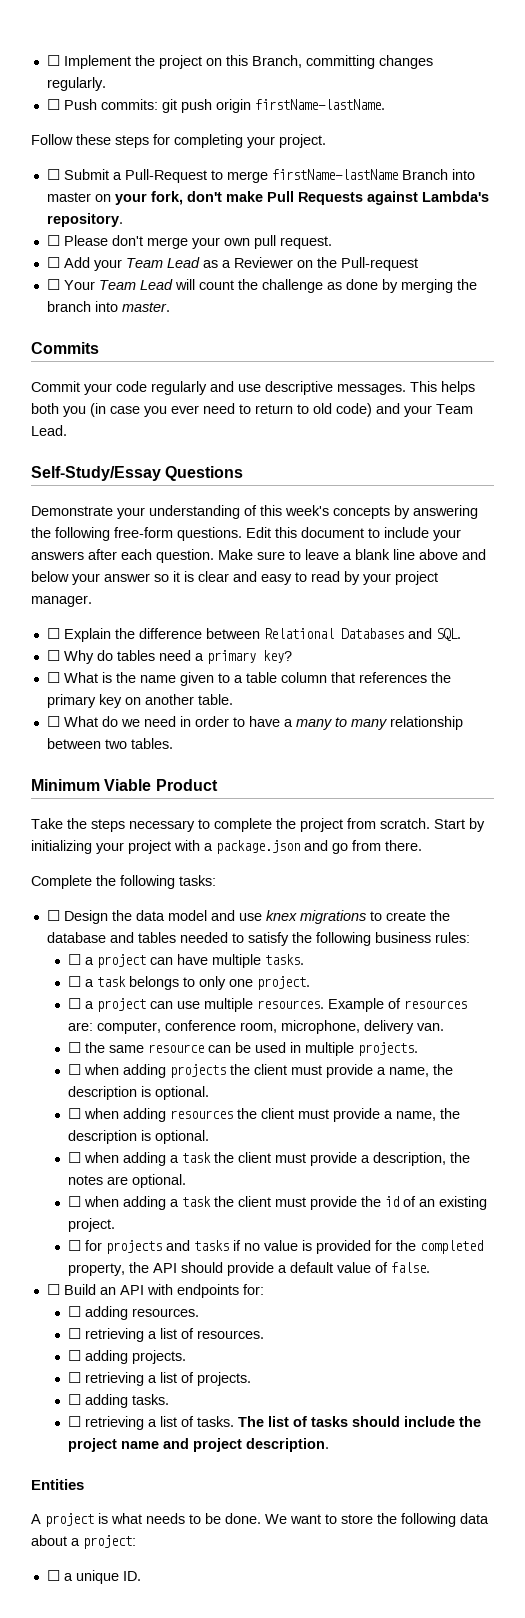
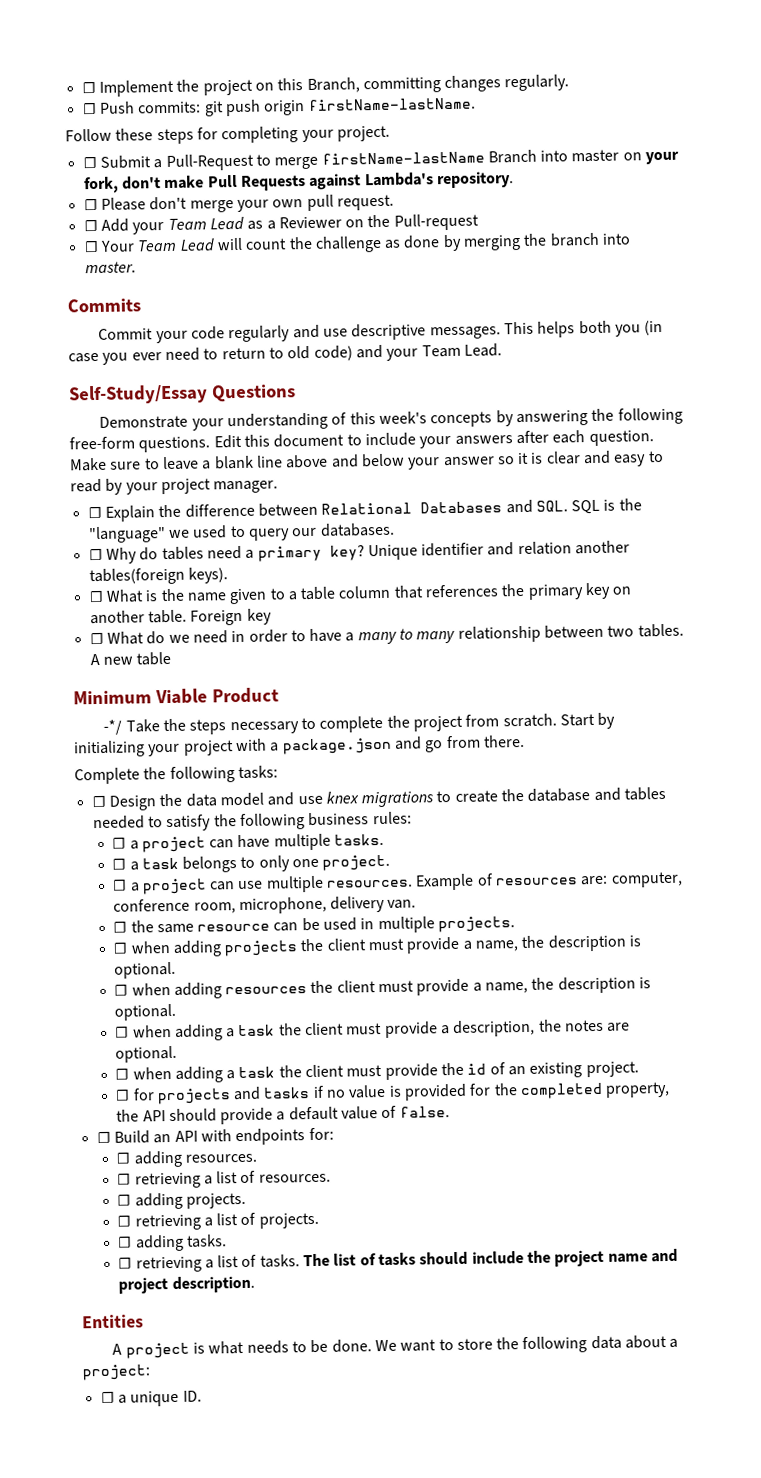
- ☐ Explain the difference between Relational Databases and SQL.
+ ☐ Explain the difference between Relational Databases and SQL. SQL is the "language" we used to query our databases.
+ Unique identifier and relation another tables(foreign keys).
+ Foreign key
+ A new table
- Take the steps necessary to complete the project from scratch.
+ -*/ Take the steps necessary to complete the project from scratch.

